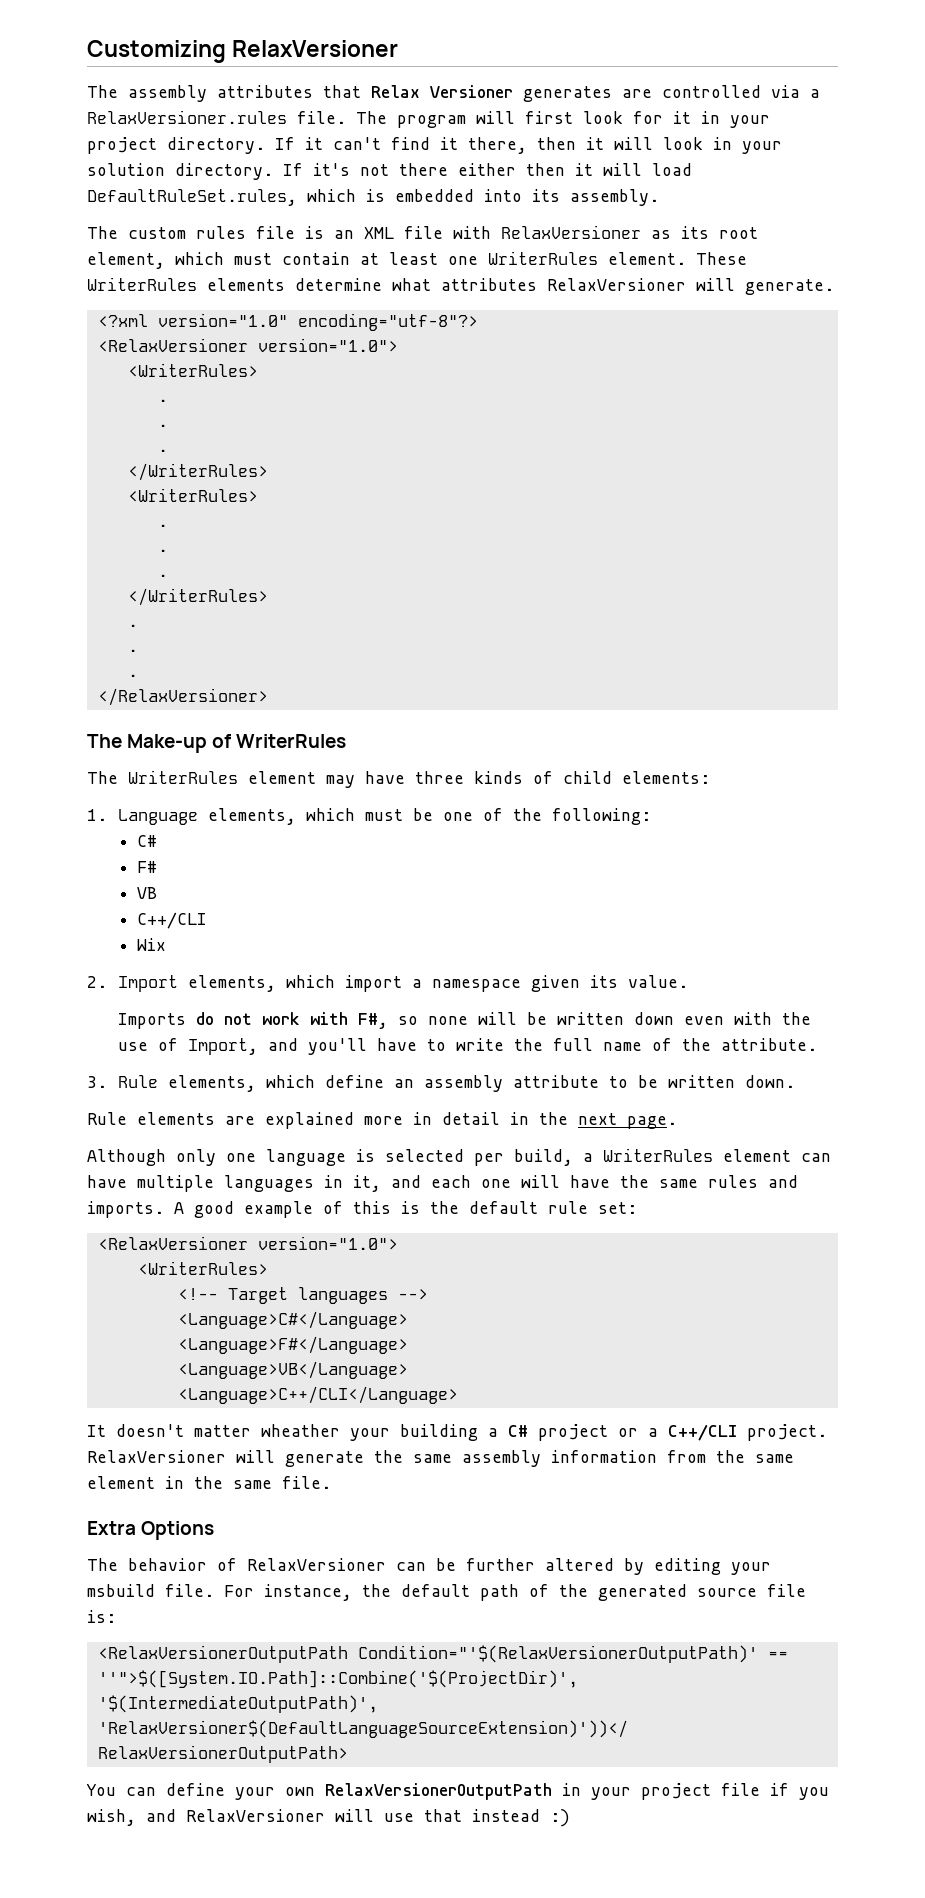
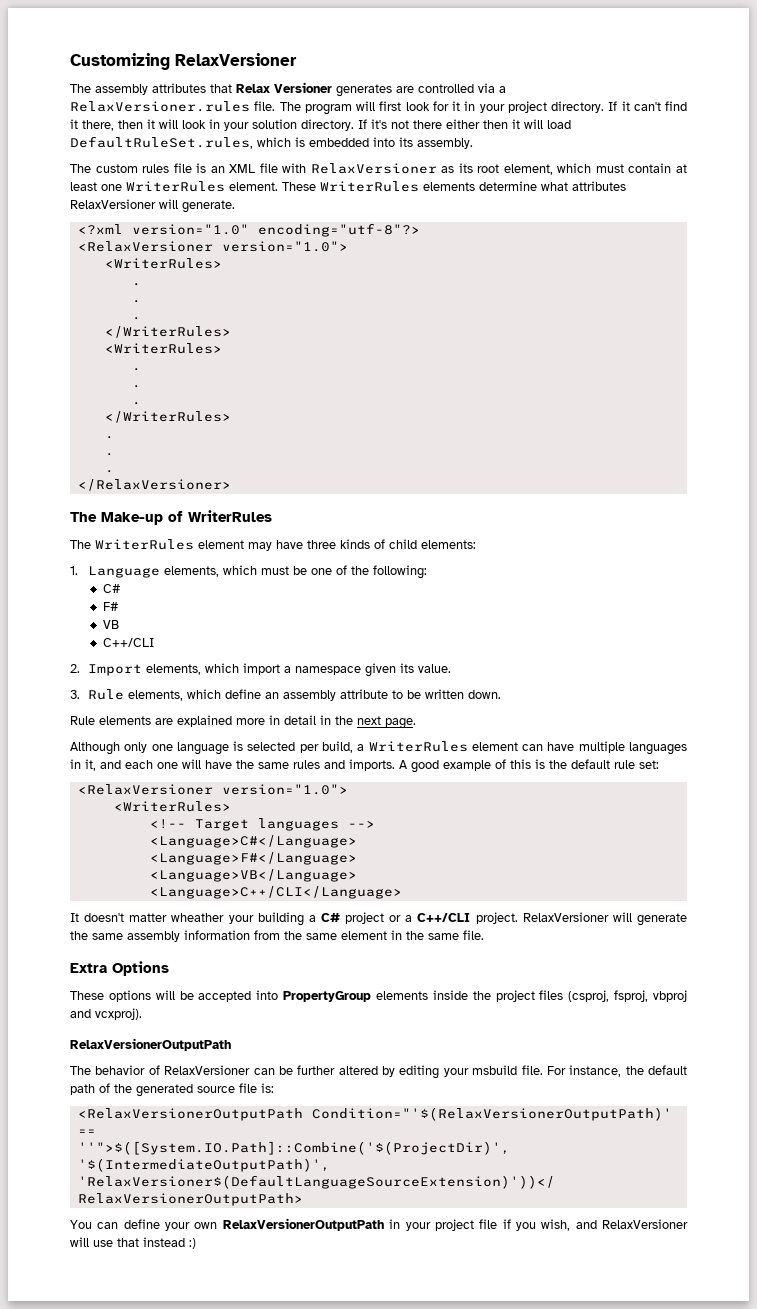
- Wix
- Imports do not work with F#, so none will be written down even with the use of Import, and you'll have to write the full name of the attribute.
+ These options will be accepted into PropertyGroup elements inside the project files (csproj, fsproj, vbproj and vcxproj).
+ RelaxVersionerOutputPath

